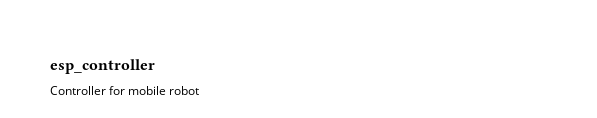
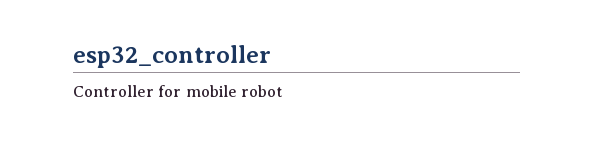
- esp_controller
+ esp32_controller

